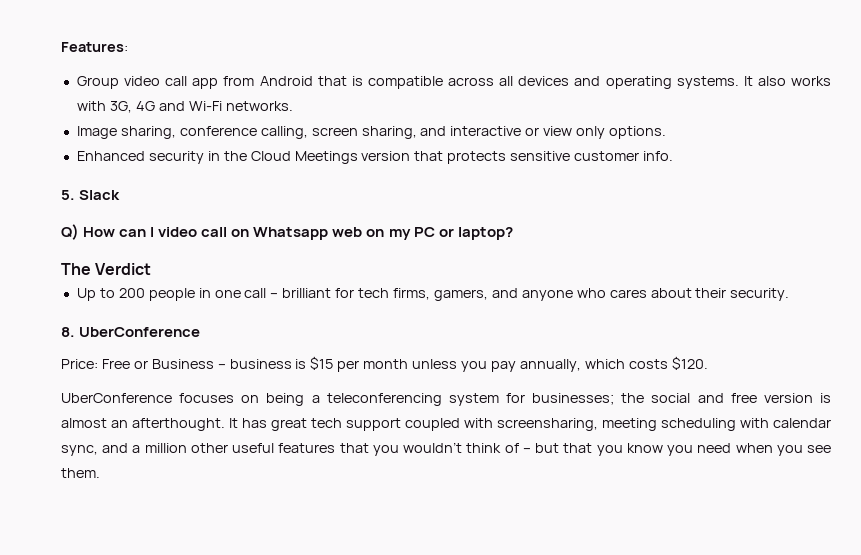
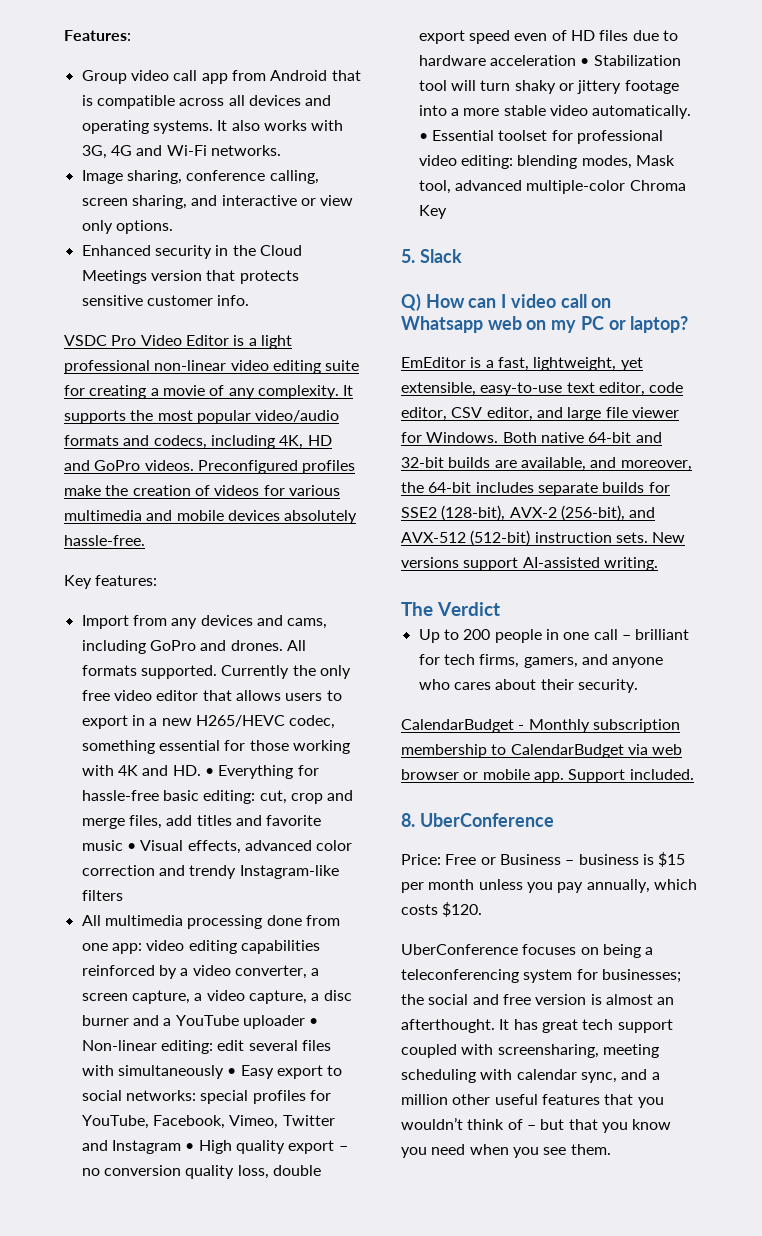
+ VSDC Pro Video Editor is a light professional non-linear video editing suite for creating a movie of any complexity. It supports the most popular video/audio formats and codecs, including 4K, HD and GoPro videos. Preconfigured profiles make the creation of videos for various multimedia and mobile devices absolutely hassle-free.
+ Key features:
+ Import from any devices and cams, including GoPro and drones. All formats supported. Сurrently the only free video editor that allows users to export in a new H265/HEVC codec, something essential for those working with 4K and HD. • Everything for hassle-free basic editing: cut, crop and merge files, add titles and favorite music • Visual effects, advanced color correction and trendy Instagram-like filters
+ All multimedia processing done from one app: video editing capabilities reinforced by a video converter, a screen capture, a video capture, a disc burner and a YouTube uploader • Non-linear editing: edit several files with simultaneously • Easy export to social networks: special profiles for YouTube, Facebook, Vimeo, Twitter and Instagram • High quality export – no conversion quality loss, double export speed even of HD files due to hardware acceleration • Stabilization tool will turn shaky or jittery footage into a more stable video automatically. • Essential toolset for professional video editing: blending modes, Mask tool, advanced multiple-color Chroma Key
+ EmEditor is a fast, lightweight, yet extensible, easy-to-use text editor, code editor, CSV editor, and large file viewer for Windows. Both native 64-bit and 32-bit builds are available, and moreover, the 64-bit includes separate builds for SSE2 (128-bit), AVX-2 (256-bit), and AVX-512 (512-bit) instruction sets. New versions support AI-assisted writing.
+ CalendarBudget - Monthly subscription membership to CalendarBudget via web browser or mobile app. Support included.

